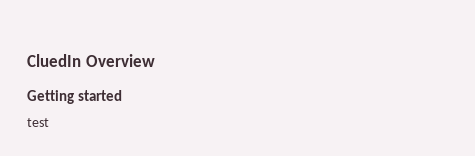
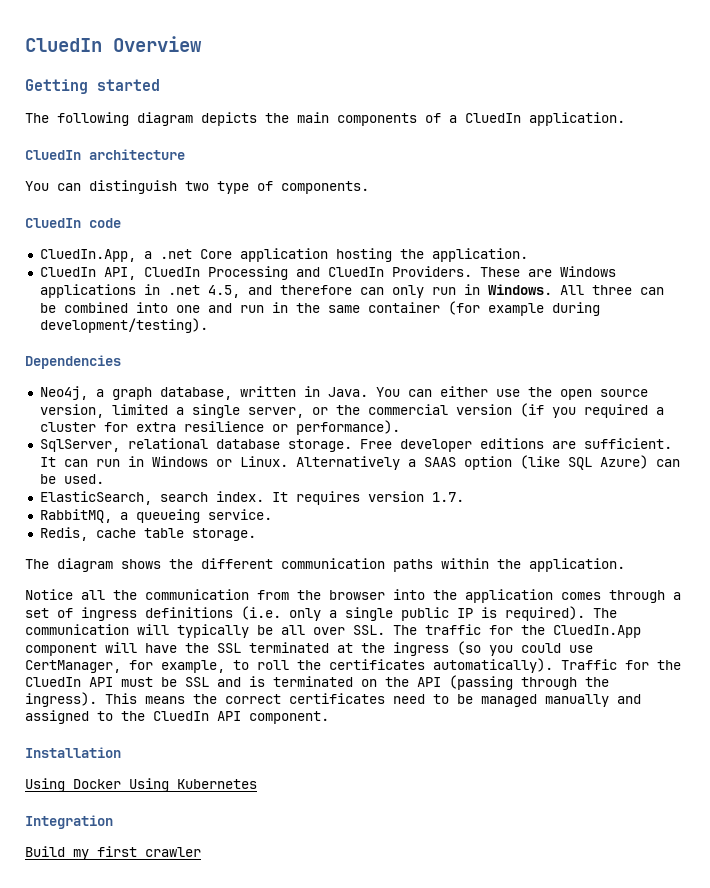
- test
+ The following diagram depicts the main components of a CluedIn application.
+ CluedIn architecture
+ You can distinguish two type of components.
+ CluedIn code
+ CluedIn.App, a .net Core application hosting the application.
+ CluedIn API, CluedIn Processing and CluedIn Providers. These are Windows applications in .net 4.5, and therefore can only run in Windows. All three can be combined into one and run in the same container (for example during development/testing).
+ Dependencies
+ Neo4j, a graph database, written in Java. You can either use the open source version, limited a single server, or the commercial version (if you required a cluster for extra resilience or performance).
+ SqlServer, relational database storage. Free developer editions are sufficient. It can run in Windows or Linux. Alternatively a SAAS option (like SQL Azure) can be used.
+ ElasticSearch, search index. It requires version 1.7.
+ RabbitMQ, a queueing service.
+ Redis, cache table storage.
+ The diagram shows the different communication paths within the application.
+ Notice all the communication from the browser into the application comes through a set of ingress definitions (i.e. only a single public IP is required). The communication will typically be all over SSL. The traffic for the CluedIn.App component will have the SSL terminated at the ingress (so you could use CertManager, for example, to roll the certificates automatically). Traffic for the CluedIn API must be SSL and is terminated on the API (passing through the ingress). This means the correct certificates need to be managed manually and assigned to the CluedIn API component.
+ Installation
+ Using Docker Using Kubernetes
+ Integration
+ Build my first crawler

